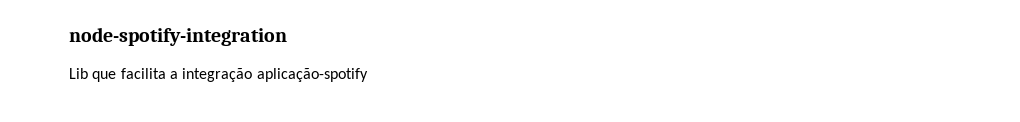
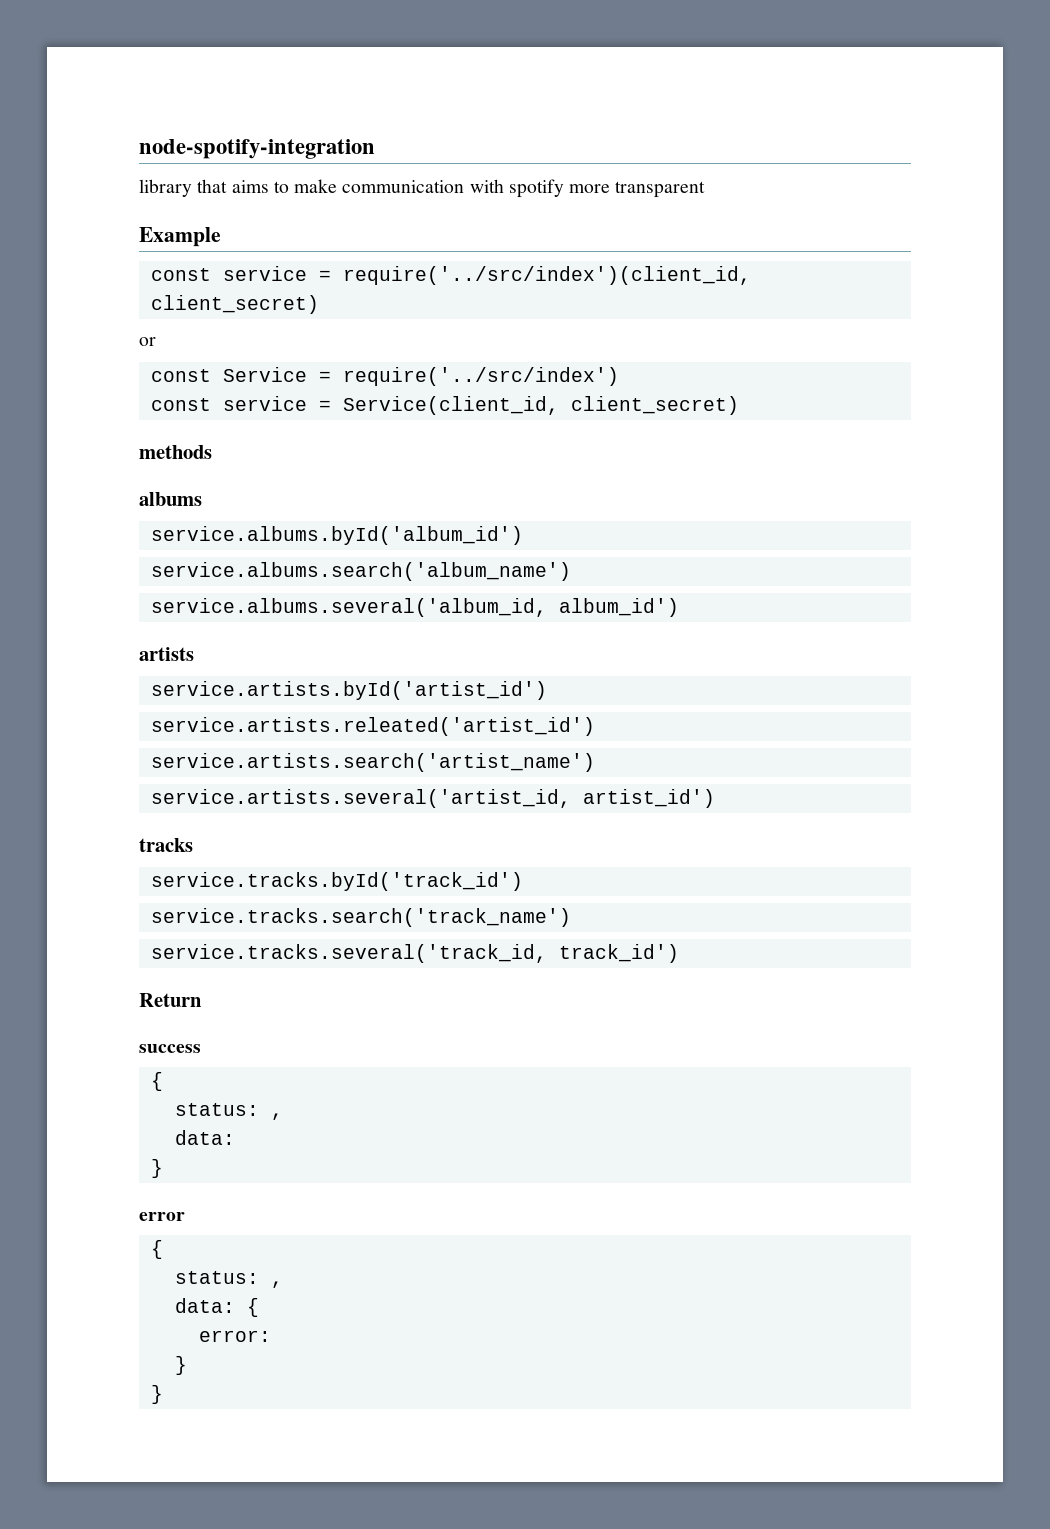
- Lib que facilita a integração aplicação-spotify
+ library that aims to make communication with spotify more transparent
+ Example
+ const service = require('../src/index')(client_id, client_secret)
+ or
+ const Service = require('../src/index')
+ const service = Service(client_id, client_secret)
+ methods
+ albums
+ service.albums.byId('album_id')
+ service.albums.search('album_name')
+ service.albums.several('album_id, album_id')
+ artists
+ service.artists.byId('artist_id')
+ service.artists.releated('artist_id')
+ service.artists.search('artist_name')
+ service.artists.several('artist_id, artist_id')
+ tracks
+ service.tracks.byId('track_id')
+ service.tracks.search('track_name')
+ service.tracks.several('track_id, track_id')
+ Return
+ success
+ {
+ status: ,
+ data:
+ }
+ error
+ {
+ status: ,
+ data: {
+ error:
+ }
+ }

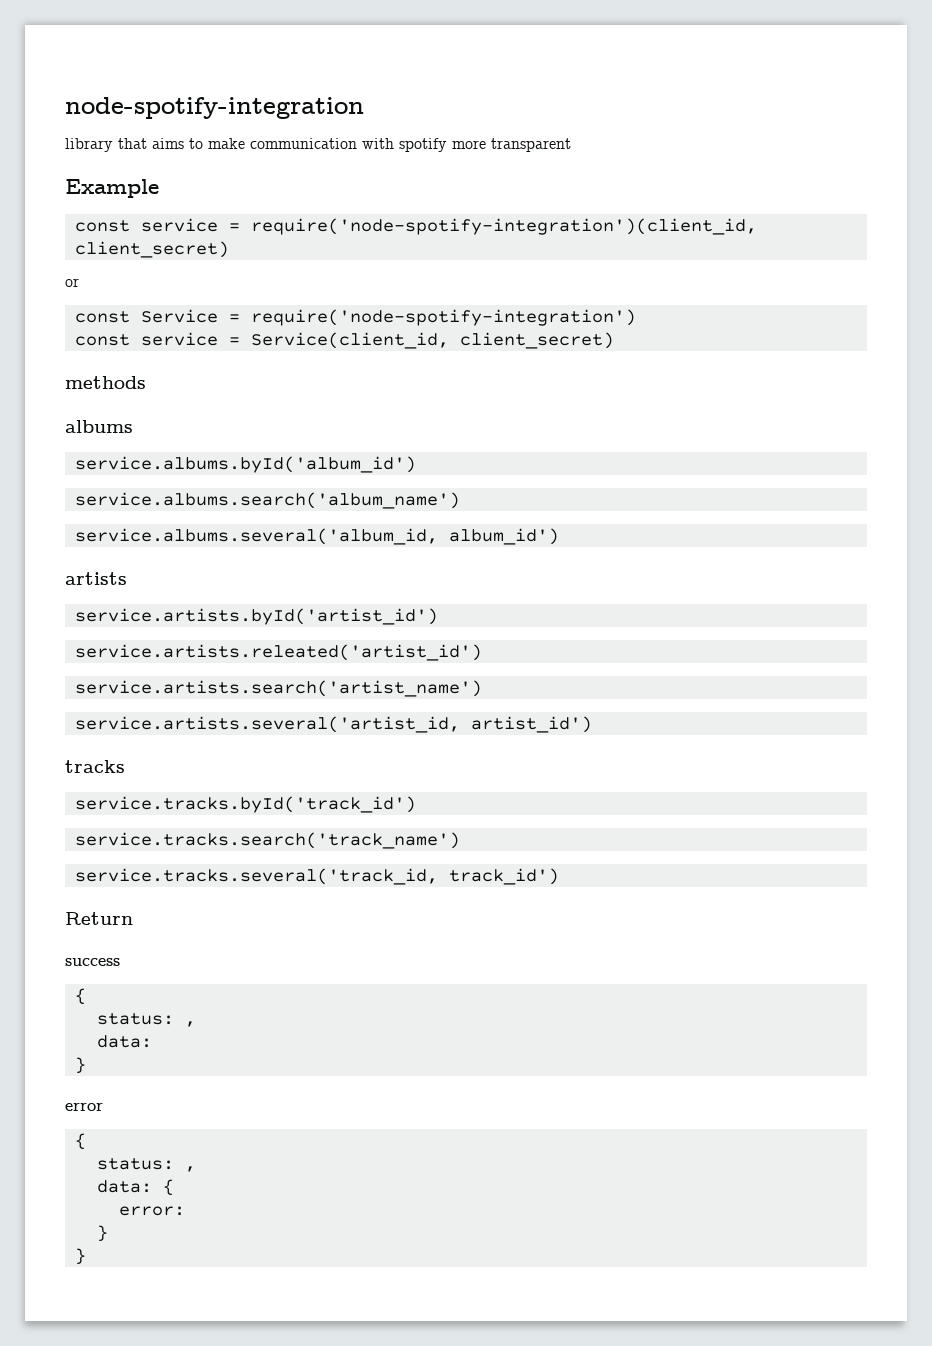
- const service = require('../src/index')(client_id, client_secret)
+ const service = require('node-spotify-integration')(client_id, client_secret)
- const Service = require('../src/index')
+ const Service = require('node-spotify-integration')

